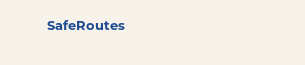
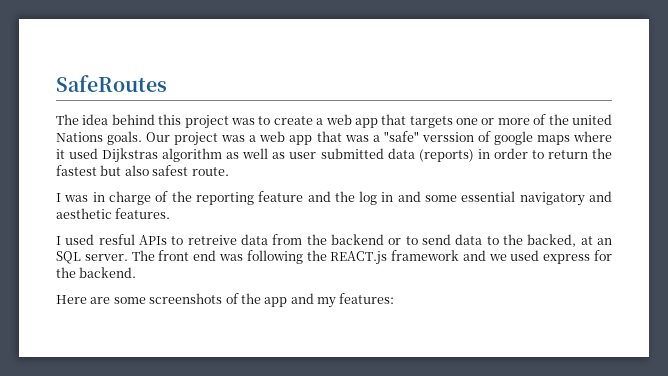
+ The idea behind this project was to create a web app that targets one or more of the united Nations goals. Our project was a web app that was a "safe" verssion of google maps where it used Dijkstras algorithm as well as user submitted data (reports) in order to return the fastest but also safest route.
+ I was in charge of the reporting feature and the log in and some essential navigatory and aesthetic features.
+ I used resful APIs to retreive data from the backend or to send data to the backed, at an SQL server. The front end was following the REACT.js framework and we used express for the backend.
+ Here are some screenshots of the app and my features:

